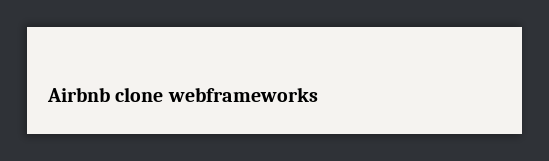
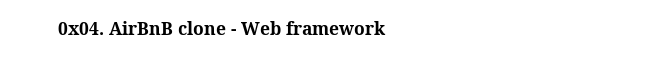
- Airbnb clone webframeworks
+ 0x04. AirBnB clone - Web framework

